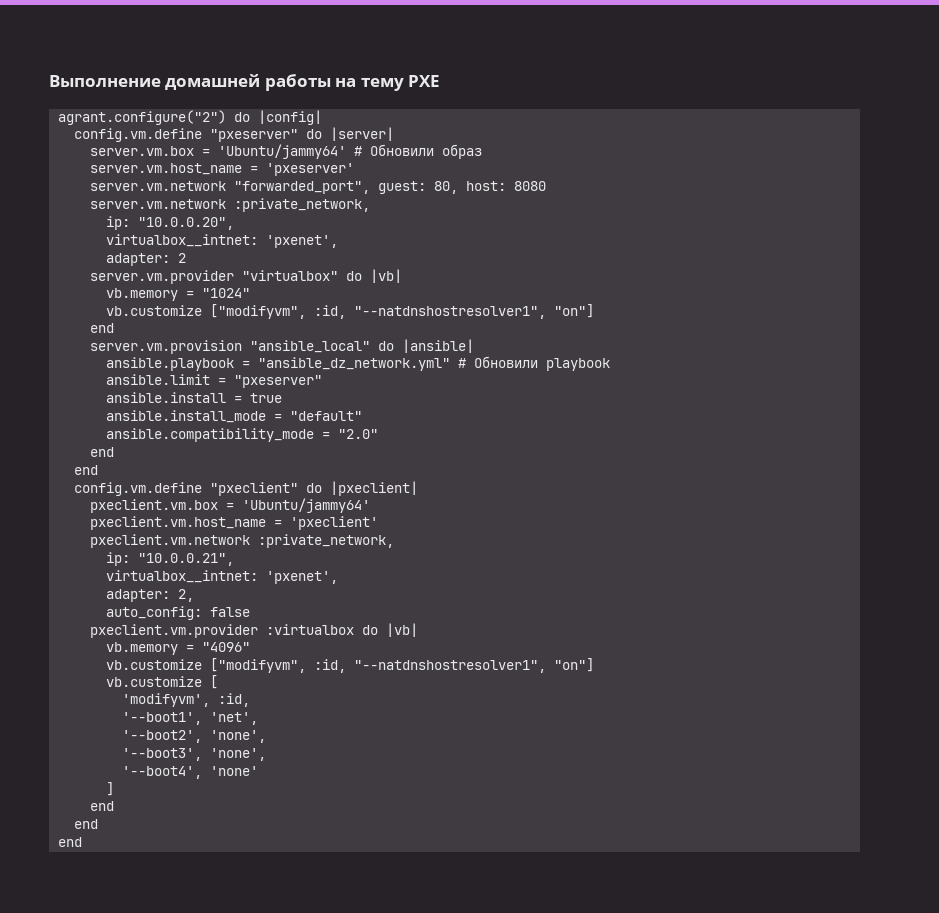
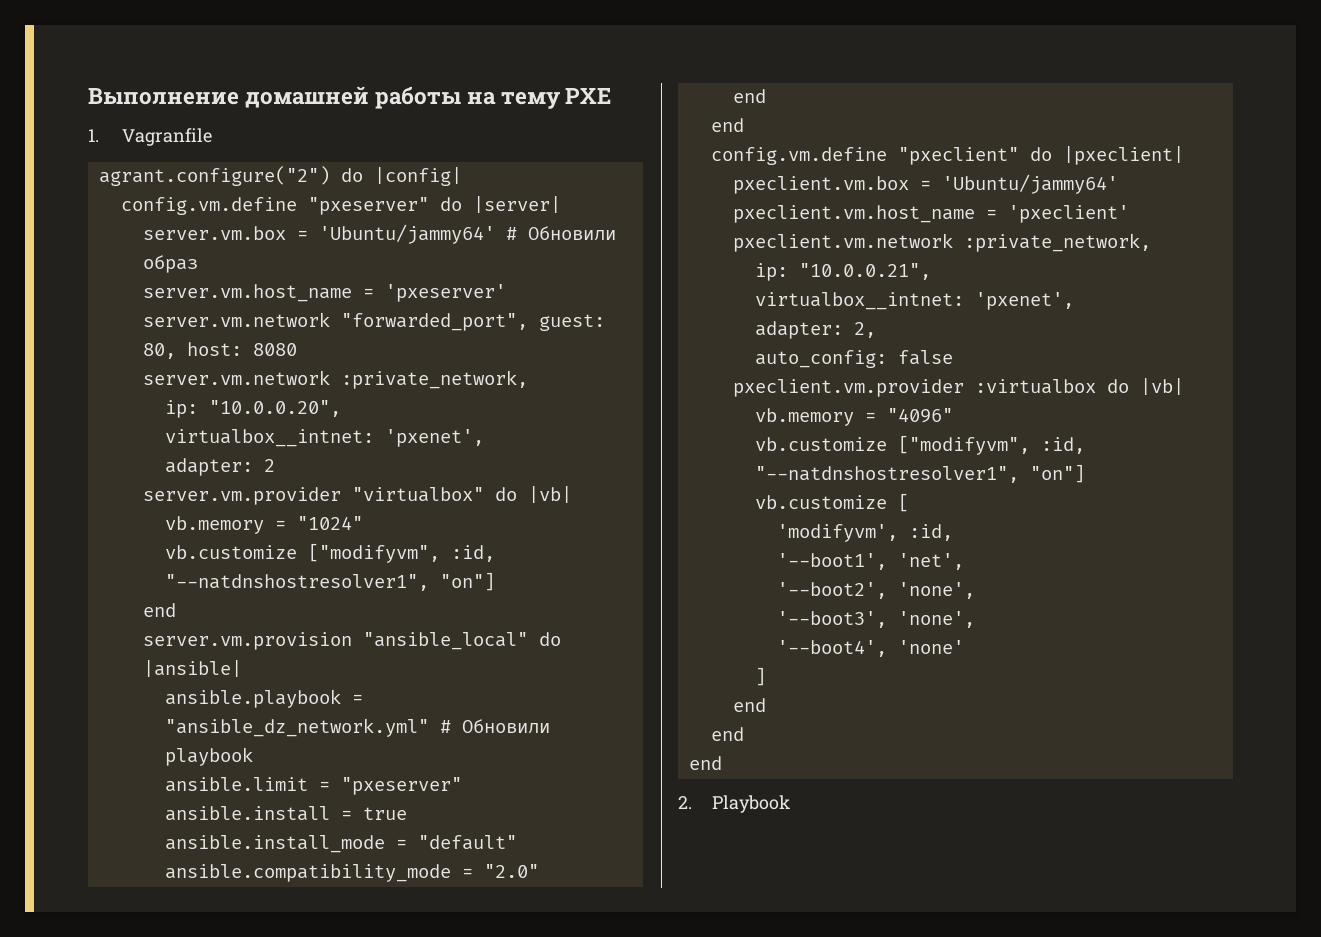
+ 1. Vagranfile
+ 2. Playbook

